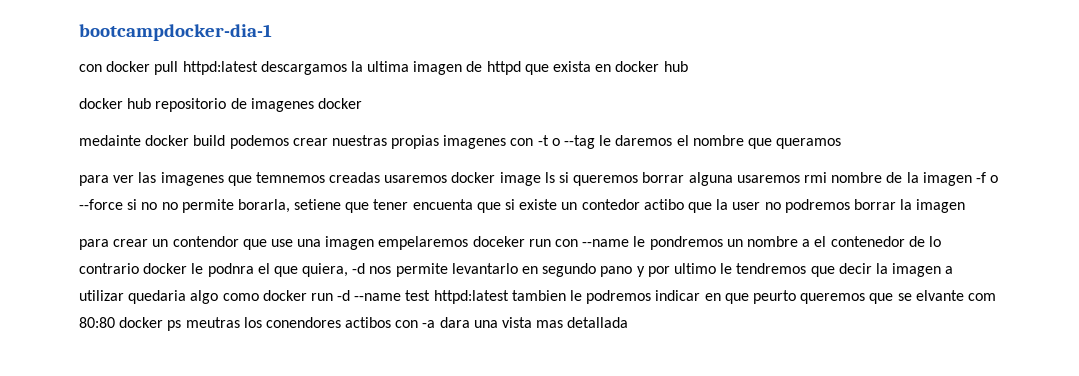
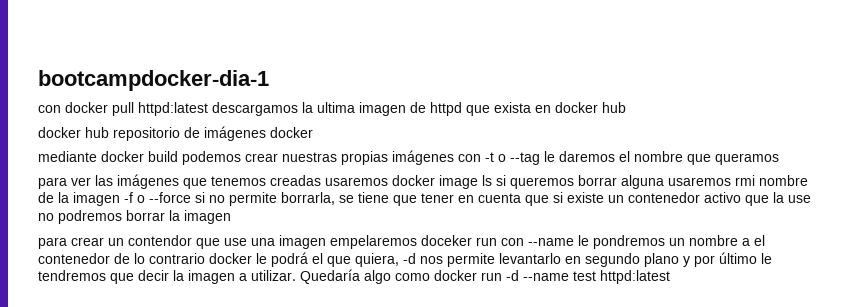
- docker hub repositorio de imagenes docker
+ docker hub repositorio de imágenes docker
- medainte docker build podemos crear nuestras propias imagenes con -t o --tag le daremos el nombre que queramos
+ mediante docker build podemos crear nuestras propias imágenes con -t o --tag le daremos el nombre que queramos
- para ver las imagenes que temnemos creadas usaremos docker image ls si queremos borrar alguna usaremos rmi nombre de la imagen -f o --force si no no permite borarla, setiene que tener encuenta que si existe un contedor actibo que la user no podremos borrar la imagen
+ para ver las imágenes que tenemos creadas usaremos docker image ls si queremos borrar alguna usaremos rmi nombre de la imagen -f o --force si no permite borrarla, se tiene que tener en cuenta que si existe un contenedor activo que la use no podremos borrar la imagen
- para crear un contendor que use una imagen empelaremos doceker run con --name le pondremos un nombre a el contenedor de lo contrario docker le podnra el que quiera, -d nos permite levantarlo en segundo pano y por ultimo le tendremos que decir la imagen a utilizar quedaria algo como docker run -d --name test httpd:latest tambien le podremos indicar en que peurto queremos que se elvante com 80:80 docker ps meutras los conendores actibos con -a dara una vista mas detallada
+ para crear un contendor que use una imagen empelaremos doceker run con --name le pondremos un nombre a el contenedor de lo contrario docker le podrá el que quiera, -d nos permite levantarlo en segundo plano y por último le tendremos que decir la imagen a utilizar. Quedaría algo como docker run -d --name test httpd:latest

